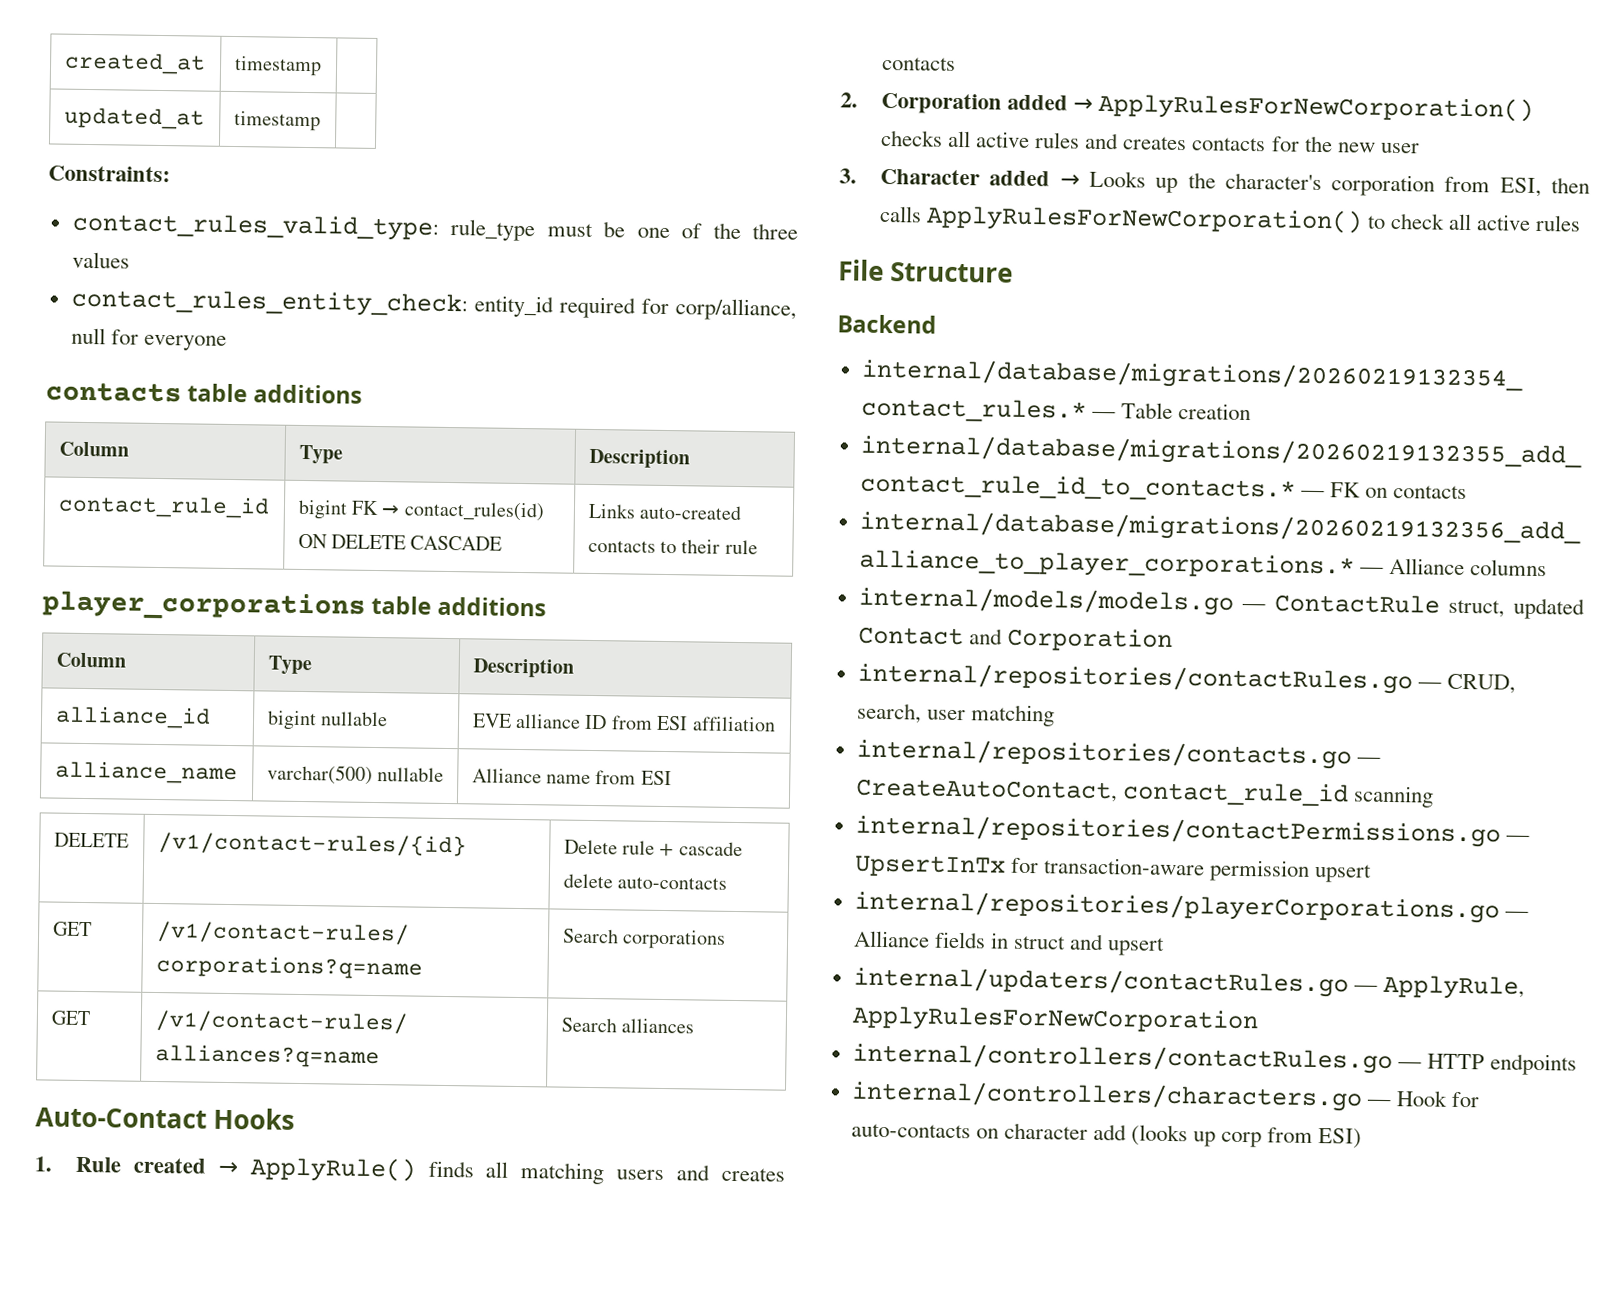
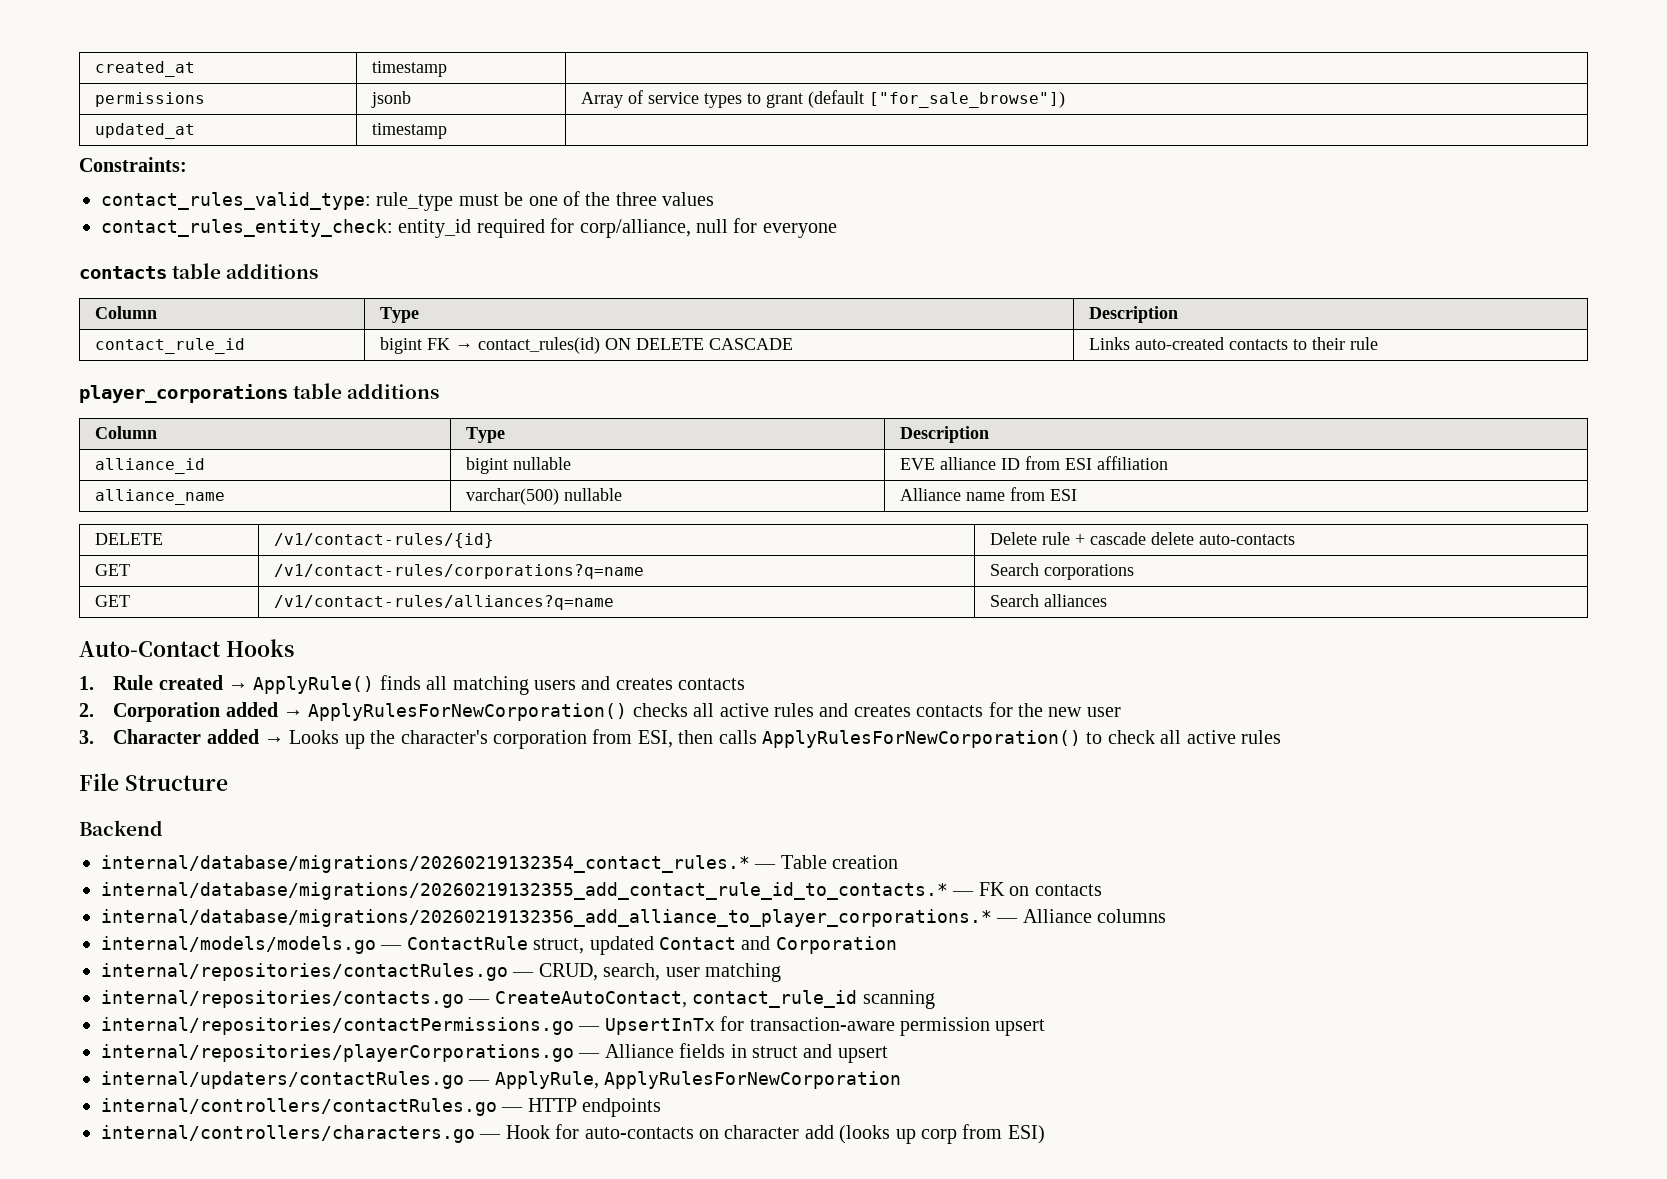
+ permissions | jsonb | Array of service types to grant (default ["for_sale_browse"])

